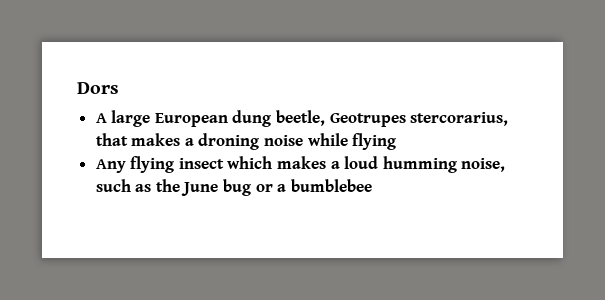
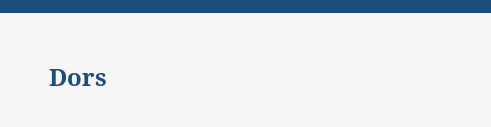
- A large European dung beetle, Geotrupes stercorarius, that makes a droning noise while flying
- Any flying insect which makes a loud humming noise, such as the June bug or a bumblebee

